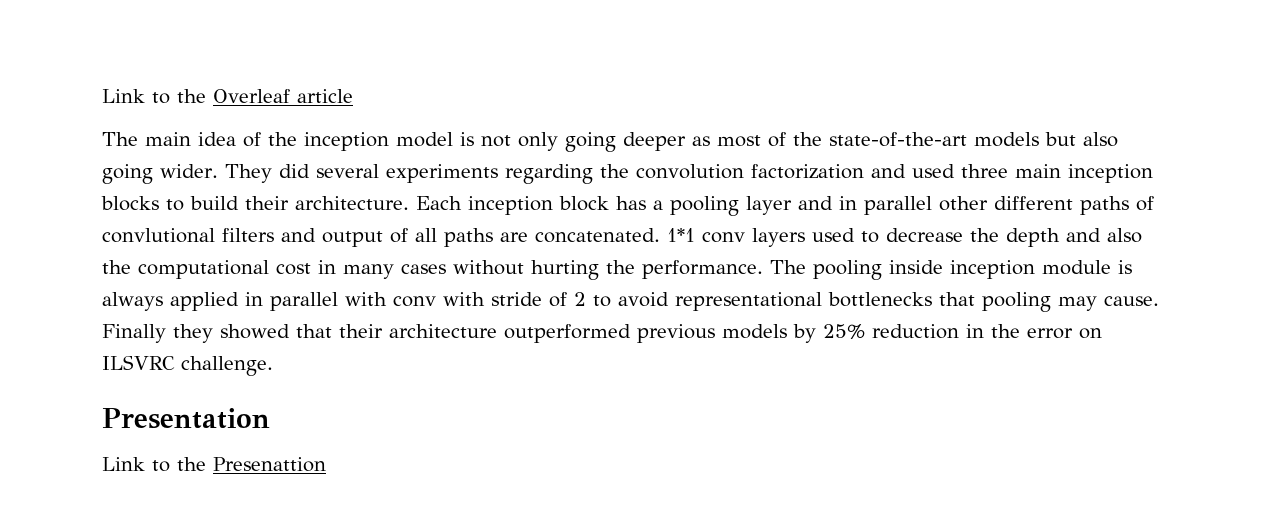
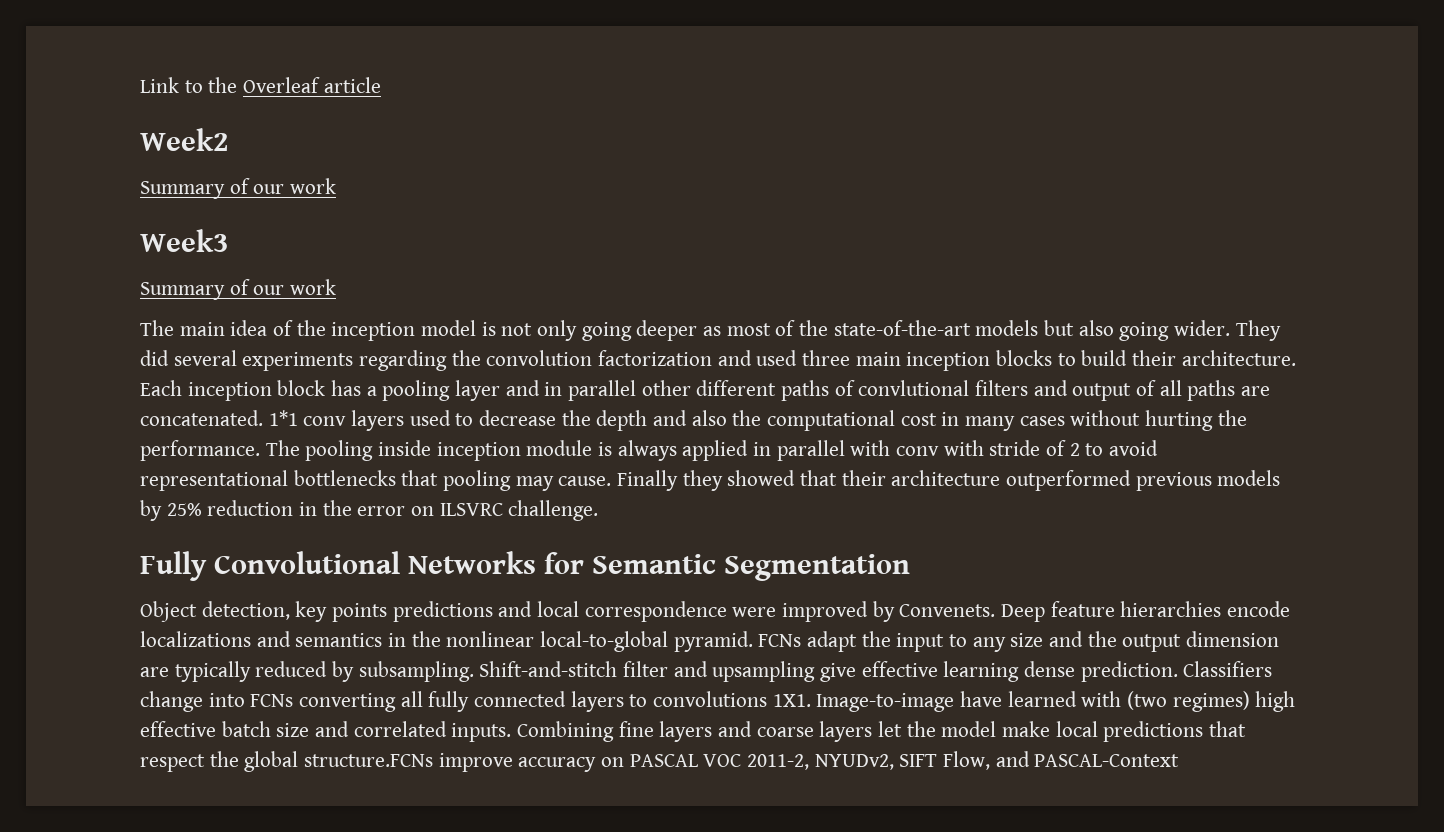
+ Week2
+ Summary of our work
+ Week3
+ Summary of our work
- Presentation
- Link to the Presenattion
+ Fully Convolutional Networks for Semantic Segmentation
+ Object detection, key points predictions and local correspondence were improved by Convenets. Deep feature hierarchies encode localizations and semantics in the nonlinear local-to-global pyramid. FCNs adapt the input to any size and the output dimension are typically reduced by subsampling. Shift-and-stitch filter and upsampling give effective learning dense prediction. Classifiers change into FCNs converting all fully connected layers to convolutions 1X1. Image-to-image have learned with (two regimes) high effective batch size and correlated inputs. Combining fine layers and coarse layers let the model make local predictions that respect the global structure.FCNs improve accuracy on PASCAL VOC 2011-2, NYUDv2, SIFT Flow, and PASCAL-Context

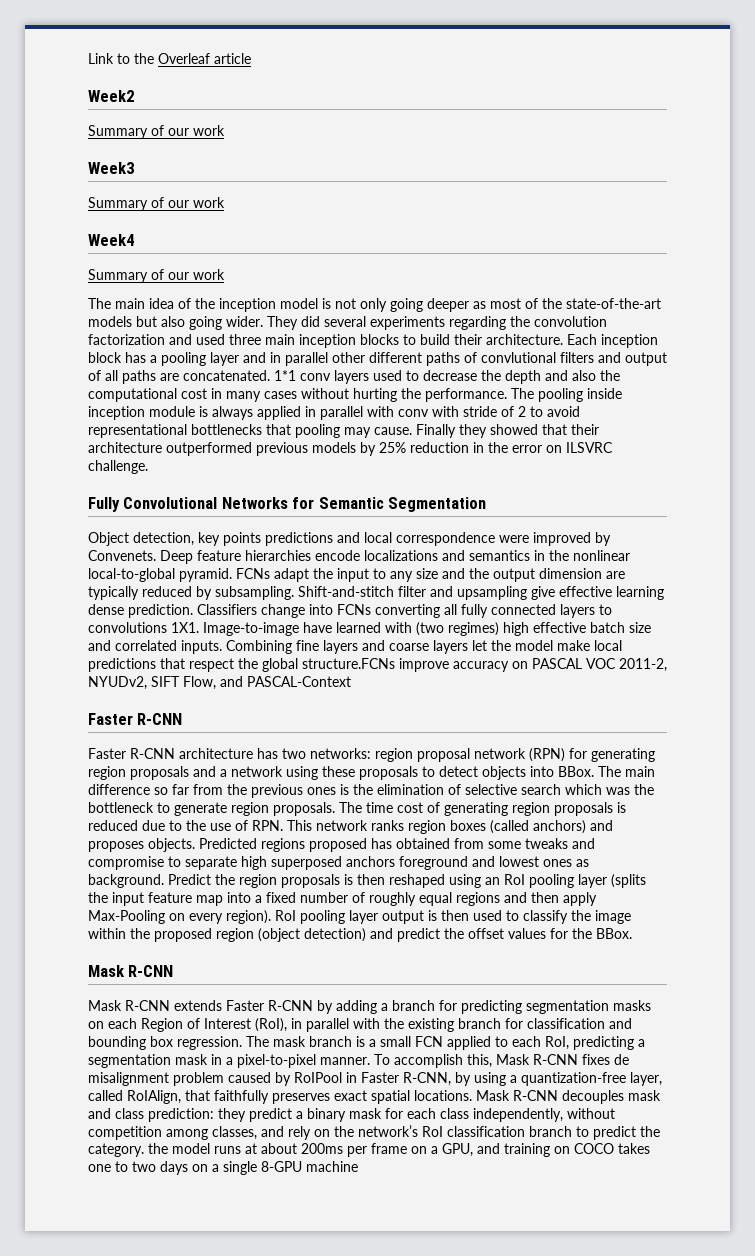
+ Week4
+ Summary of our work
  Combining fine layers and coarse layers let the model make local predictions that respect the global structure.FCNs improve accuracy on PASCAL VOC 2011-2, NYUDv2, SIFT Flow, and PASCAL-Context
+ Faster R-CNN
+ Faster R-CNN architecture has two networks: region proposal network (RPN) for generating region proposals and a network using these proposals to detect objects into BBox. The main difference so far from the previous ones is the elimination of selective search which was the bottleneck to generate region proposals. The time cost of generating region proposals is reduced due to the use of RPN. This network ranks region boxes (called anchors) and proposes objects. Predicted regions proposed has obtained from some tweaks and compromise to separate high superposed anchors foreground and lowest ones as background. Predict the region proposals is then reshaped using an RoI pooling layer (splits the input feature map into a fixed number of roughly equal regions and then apply Max-Pooling on every region). RoI pooling layer output is then used to classify the image within the proposed region (object detection) and predict the offset values for the BBox.
+ Mask R-CNN
+ Mask R-CNN extends Faster R-CNN by adding a branch for predicting segmentation masks on each Region of Interest (RoI), in parallel with the existing branch for classification and bounding box regression. The mask branch is a small FCN applied to each RoI, predicting a segmentation mask in a pixel-to-pixel manner. To accomplish this, Mask R-CNN fixes de misalignment problem caused by RoIPool in Faster R-CNN, by using a quantization-free layer, called RoIAlign, that faithfully preserves exact spatial locations. Mask R-CNN decouples mask and class prediction: they predict a binary mask for each class independently, without competition among classes, and rely on the network’s RoI classification branch to predict the category. the model runs at about 200ms per frame on a GPU, and training on COCO takes one to two days on a single 8-GPU machine

